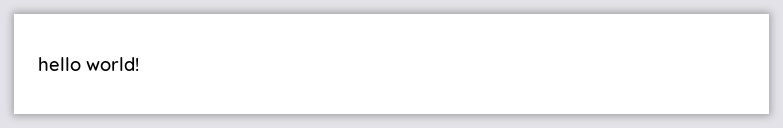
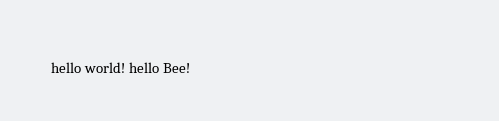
- hello world!
+ hello world! hello Bee!

